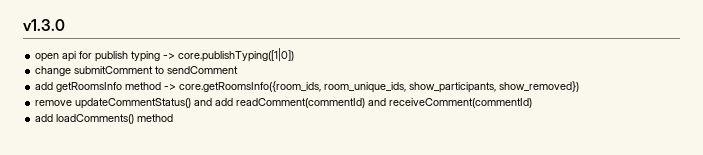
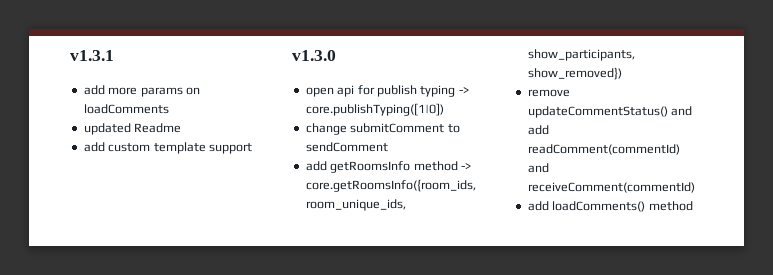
+ v1.3.1
+ add more params on loadComments
+ updated Readme
+ add custom template support

